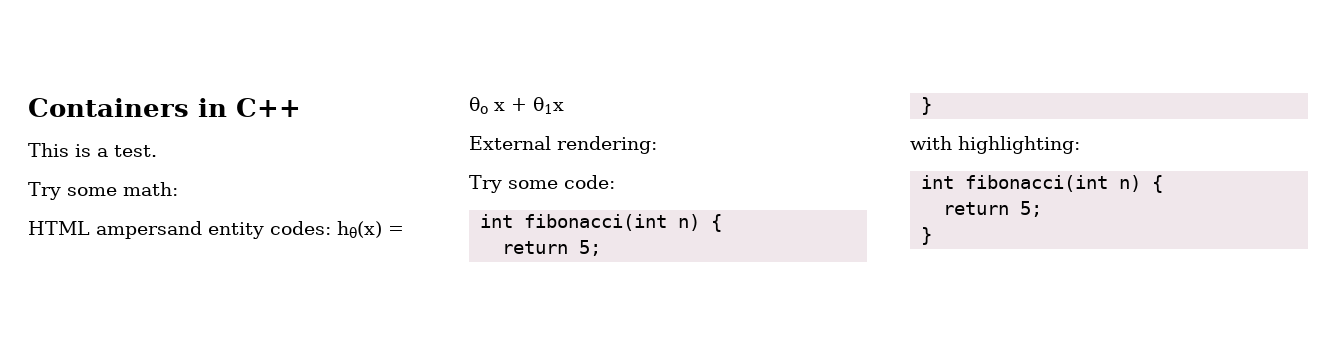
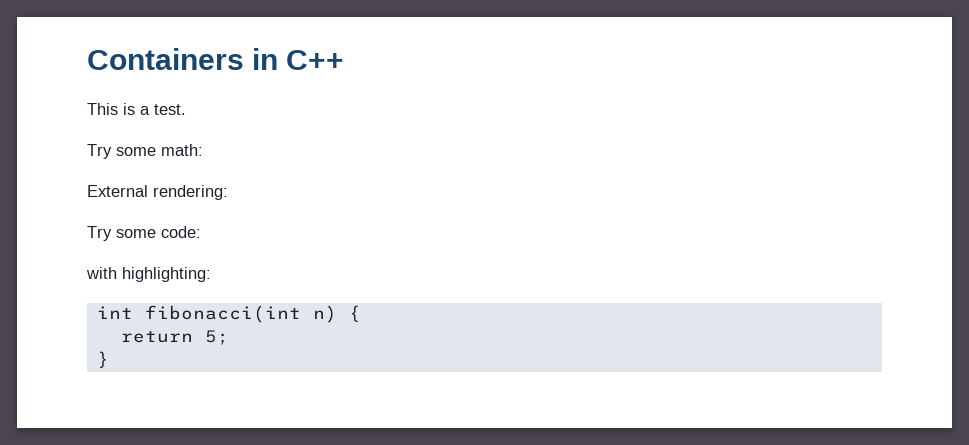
- HTML ampersand entity codes: hθ(x) = θo x + θ1x
  Try some code:
- int fibonacci(int n) {
- return 5;
- }

